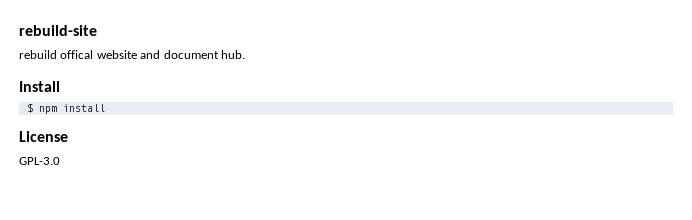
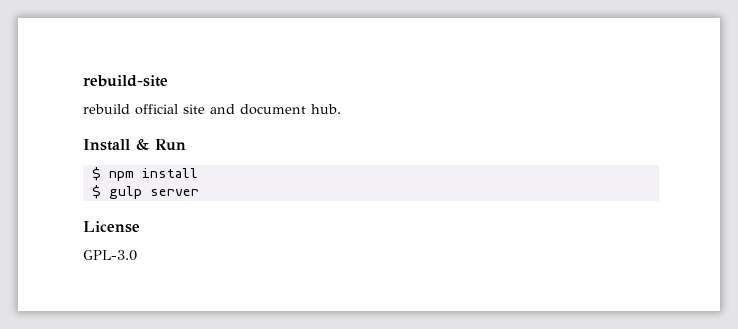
- rebuild offical website and document hub.
+ rebuild official site and document hub.
- Install
+ Install & Run
+ $ gulp server

